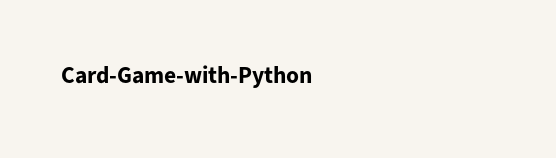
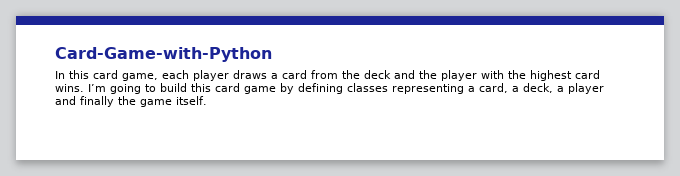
+ In this card game, each player draws a card from the deck and the player with the highest card wins. I’m going to build this card game by defining classes representing a card, a deck, a player and finally the game itself.

